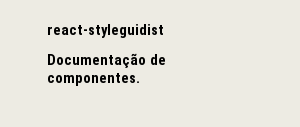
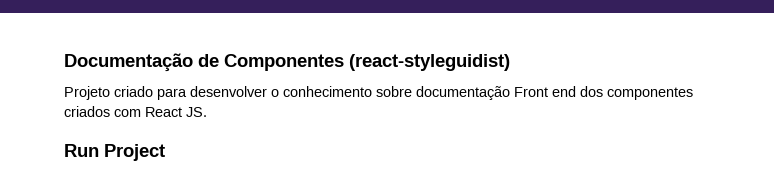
- react-styleguidist
- Documentação de componentes.
+ Documentação de Componentes (react-styleguidist)
+ Projeto criado para desenvolver o conhecimento sobre documentação Front end dos componentes criados com React JS.
+ Run Project

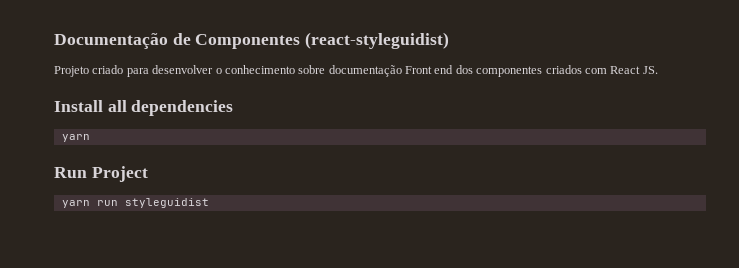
+ Install all dependencies
+ yarn
+ yarn run styleguidist

